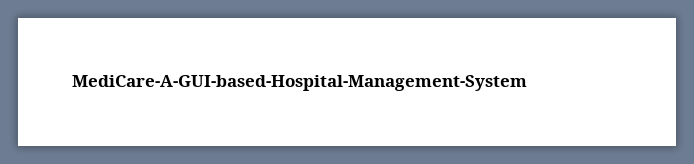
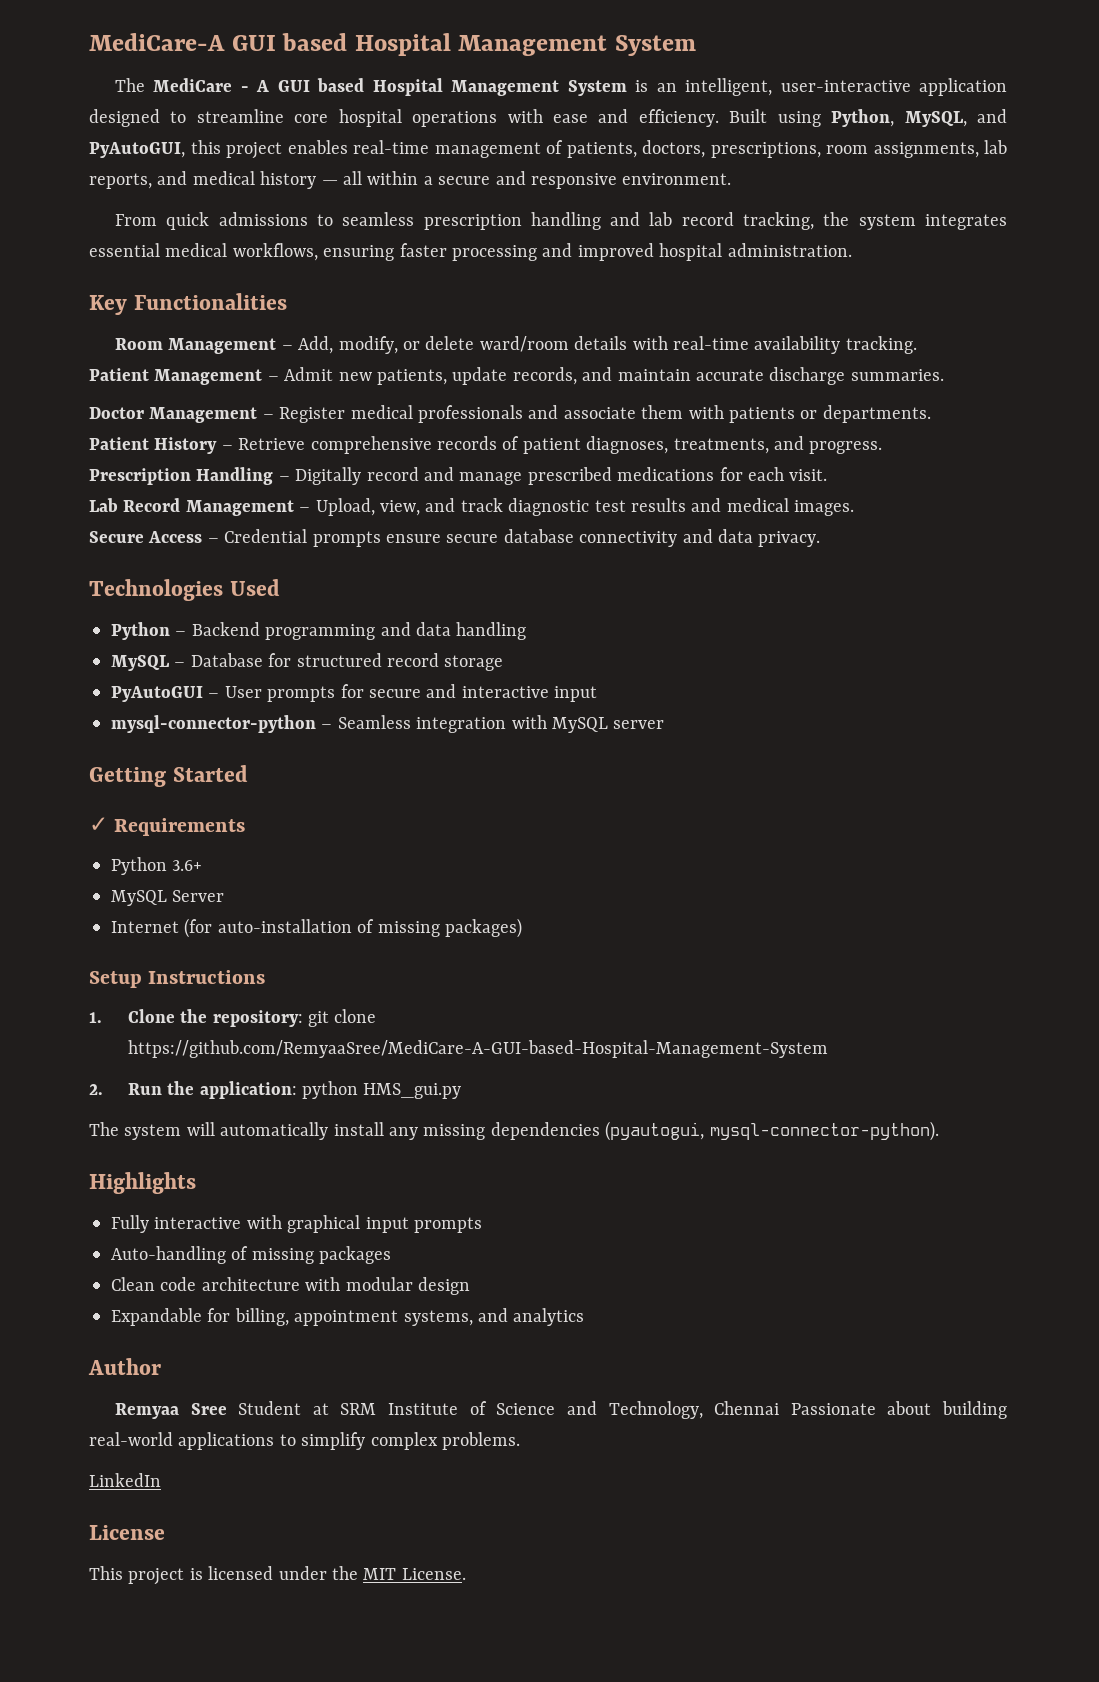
- MediCare-A-GUI-based-Hospital-Management-System
+ MediCare-A GUI based Hospital Management System
+ The MediCare - A GUI based Hospital Management System is an intelligent, user-interactive application designed to streamline core hospital operations with ease and efficiency. Built using Python, MySQL, and PyAutoGUI, this project enables real-time management of patients, doctors, prescriptions, room assignments, lab reports, and medical history — all within a secure and responsive environment.
+ From quick admissions to seamless prescription handling and lab record tracking, the system integrates essential medical workflows, ensuring faster processing and improved hospital administration.
+ Key Functionalities
+ Room Management – Add, modify, or delete ward/room details with real-time availability tracking.
+ Patient Management – Admit new patients, update records, and maintain accurate discharge summaries.
+ Doctor Management – Register medical professionals and associate them with patients or departments.
+ Patient History – Retrieve comprehensive records of patient diagnoses, treatments, and progress.
+ Prescription Handling – Digitally record and manage prescribed medications for each visit.
+ Lab Record Management – Upload, view, and track diagnostic test results and medical images.
+ Secure Access – Credential prompts ensure secure database connectivity and data privacy.
+ Technologies Used
+ Python – Backend programming and data handling
+ MySQL – Database for structured record storage
+ PyAutoGUI – User prompts for secure and interactive input
+ mysql-connector-python – Seamless integration with MySQL server
+ Getting Started
+ ✓ Requirements
+ Python 3.6+
+ MySQL Server
+ Internet (for auto-installation of missing packages)
+ Setup Instructions
+ 1. Clone the repository: git clone https://github.com/RemyaaSree/MediCare-A-GUI-based-Hospital-Management-System
+ 2. Run the application: python HMS_gui.py
+ The system will automatically install any missing dependencies (pyautogui, mysql-connector-python).
+ Highlights
+ Fully interactive with graphical input prompts
+ Auto-handling of missing packages
+ Clean code architecture with modular design
+ Expandable for billing, appointment systems, and analytics
+ Author
+ Remyaa Sree Student at SRM Institute of Science and Technology, Chennai Passionate about building real-world applications to simplify complex problems.
+ LinkedIn
+ License
+ This project is licensed under the MIT License.

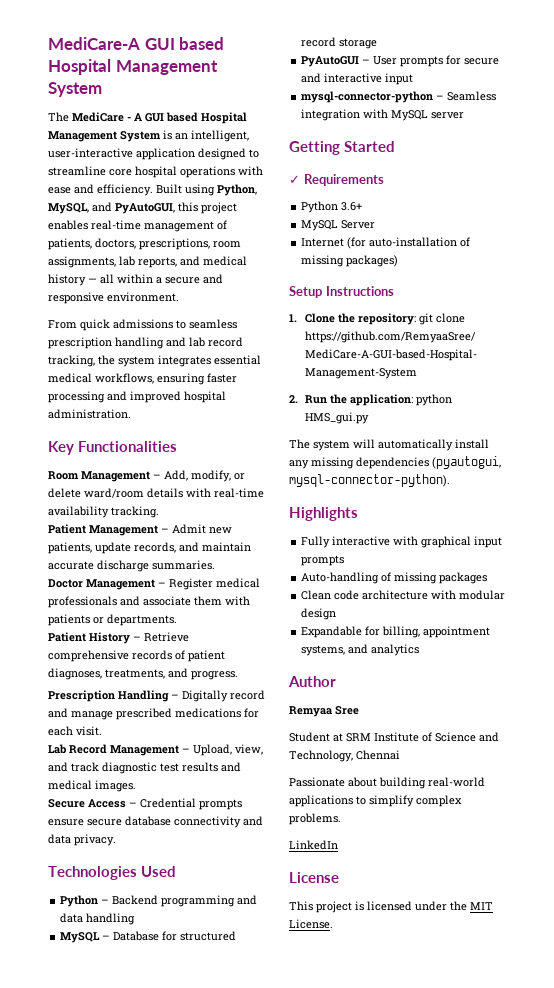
- Remyaa Sree Student at SRM Institute of Science and Technology, Chennai Passionate about building real-world applications to simplify complex problems.
+ Remyaa Sree
+ Student at SRM Institute of Science and Technology, Chennai
+ Passionate about building real-world applications to simplify complex problems.

